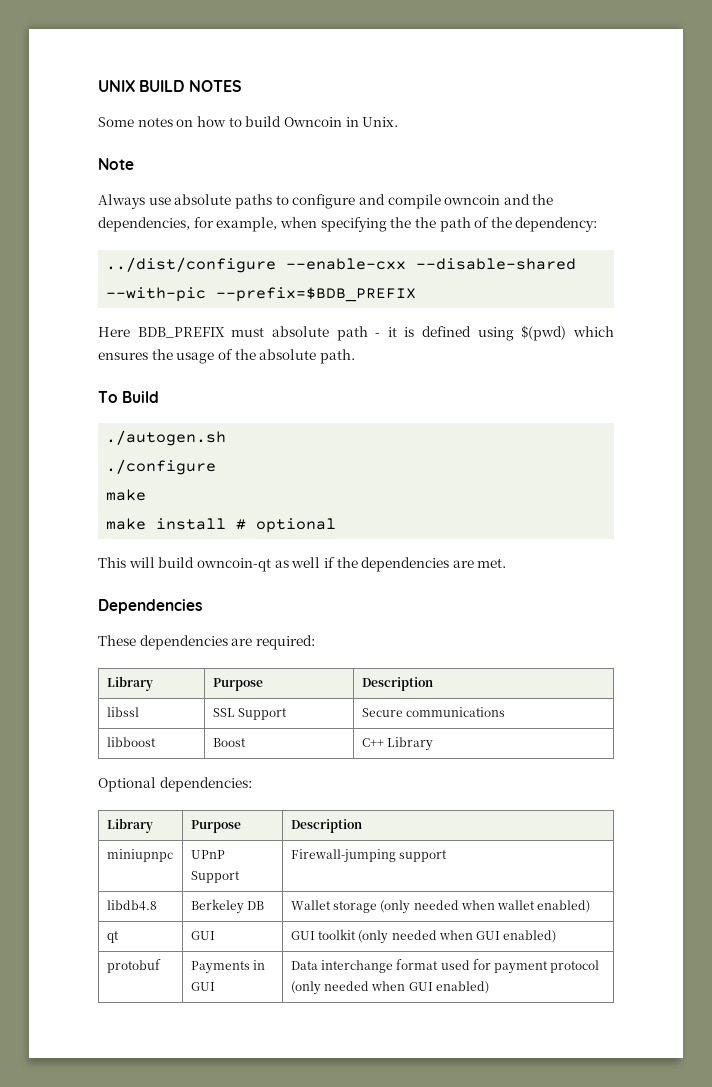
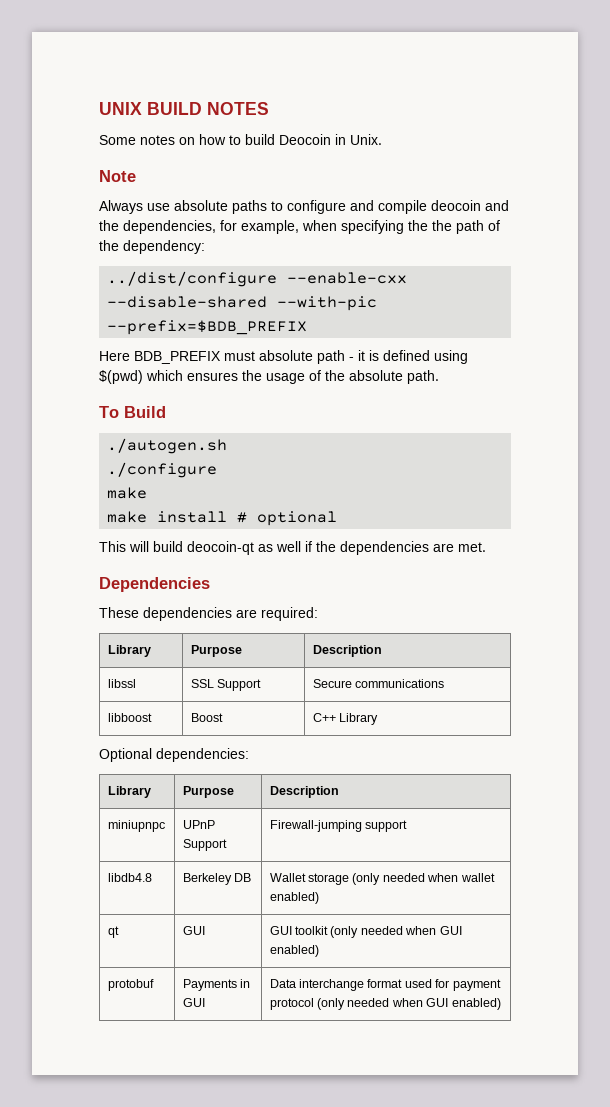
- Some notes on how to build Owncoin in Unix.
+ Some notes on how to build Deocoin in Unix.
- Always use absolute paths to configure and compile owncoin and the dependencies, for example, when specifying the the path of the dependency:
+ Always use absolute paths to configure and compile deocoin and the dependencies, for example, when specifying the the path of the dependency:
- This will build owncoin-qt as well if the dependencies are met.
+ This will build deocoin-qt as well if the dependencies are met.

